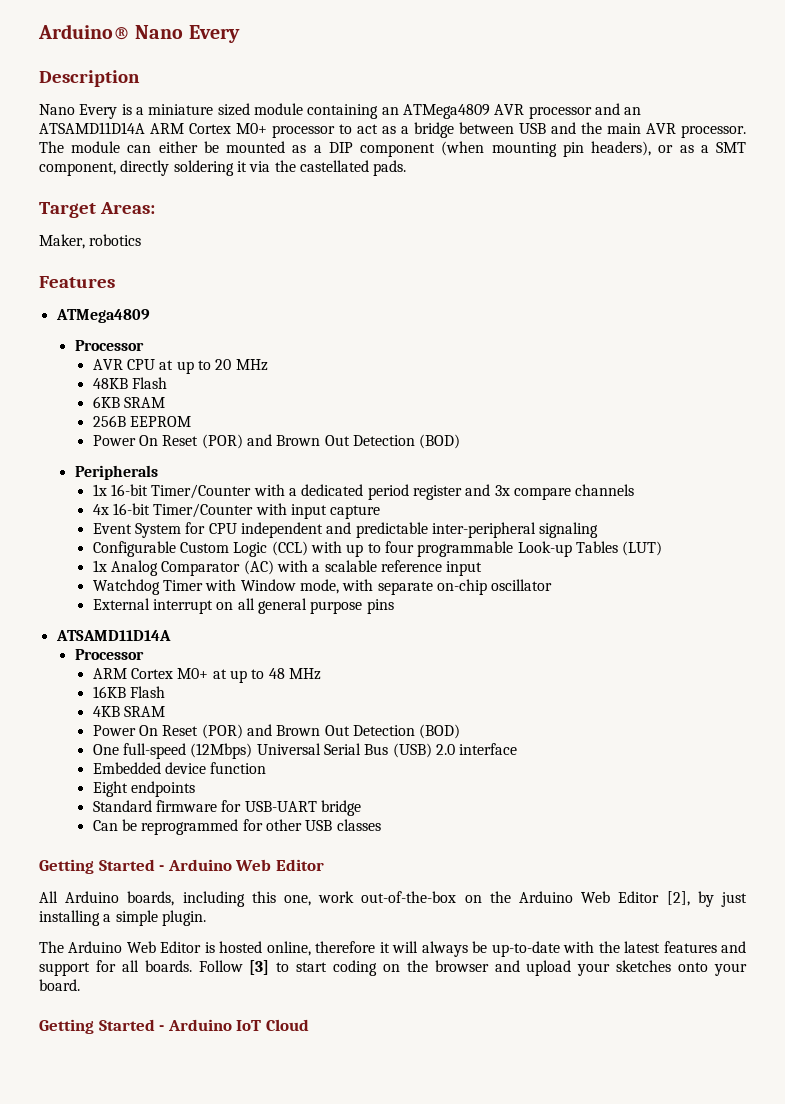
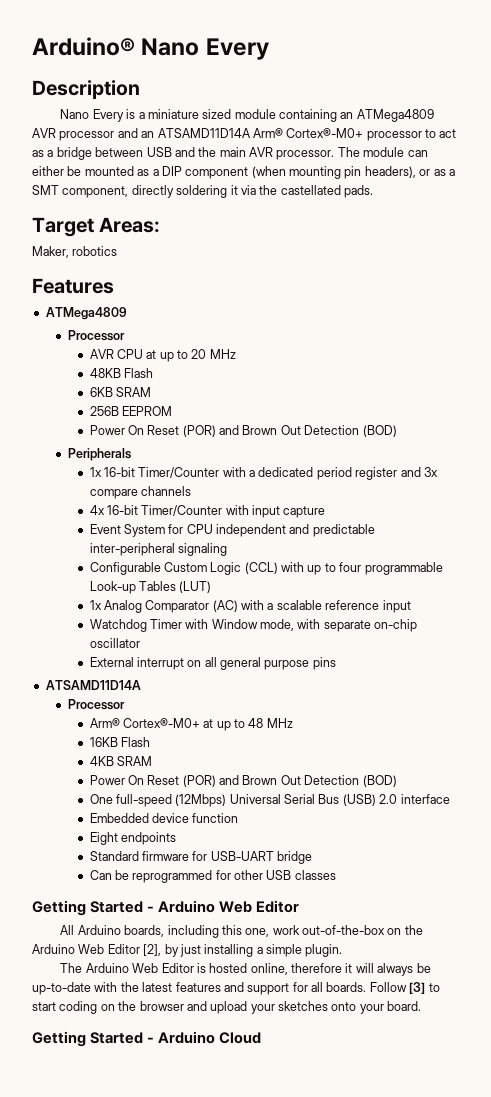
- Nano Every is a miniature sized module containing an ATMega4809 AVR processor and an ATSAMD11D14A ARM Cortex M0+ processor to act as a bridge between USB and the main AVR processor.
+ Nano Every is a miniature sized module containing an ATMega4809 AVR processor and an ATSAMD11D14A Arm® Cortex®-M0+ processor to act as a bridge between USB and the main AVR processor.
- ARM Cortex M0+ at up to 48 MHz
+ Arm® Cortex®-M0+ at up to 48 MHz
- Getting Started - Arduino IoT Cloud
+ Getting Started - Arduino Cloud

